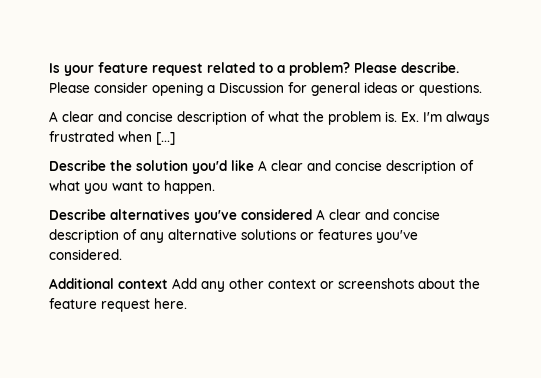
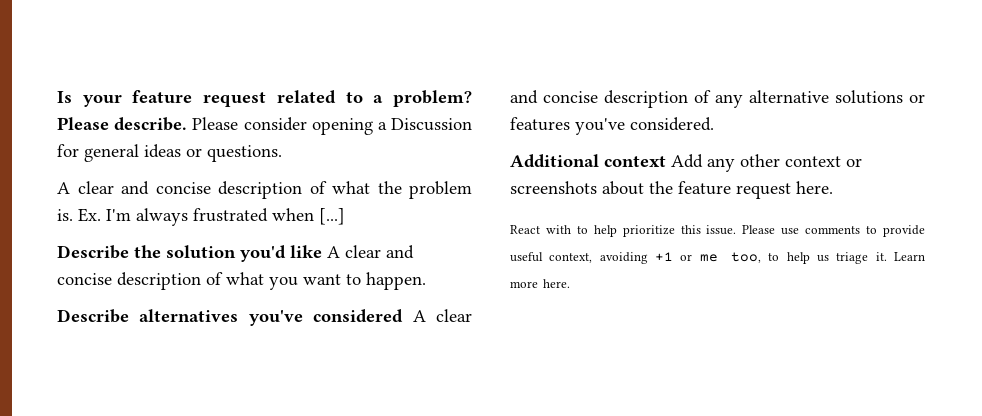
+ React with to help prioritize this issue. Please use comments to provide useful context, avoiding +1 or me too, to help us triage it. Learn more here.

